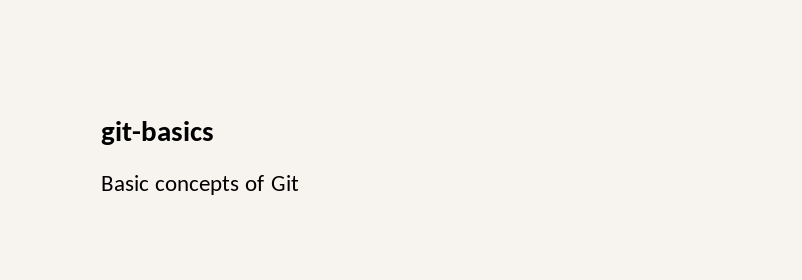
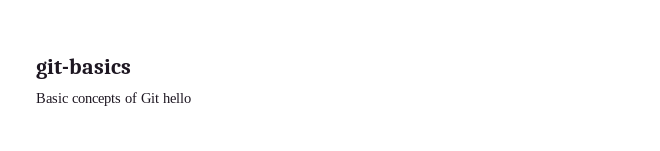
- Basic concepts of Git
+ Basic concepts of Git hello

